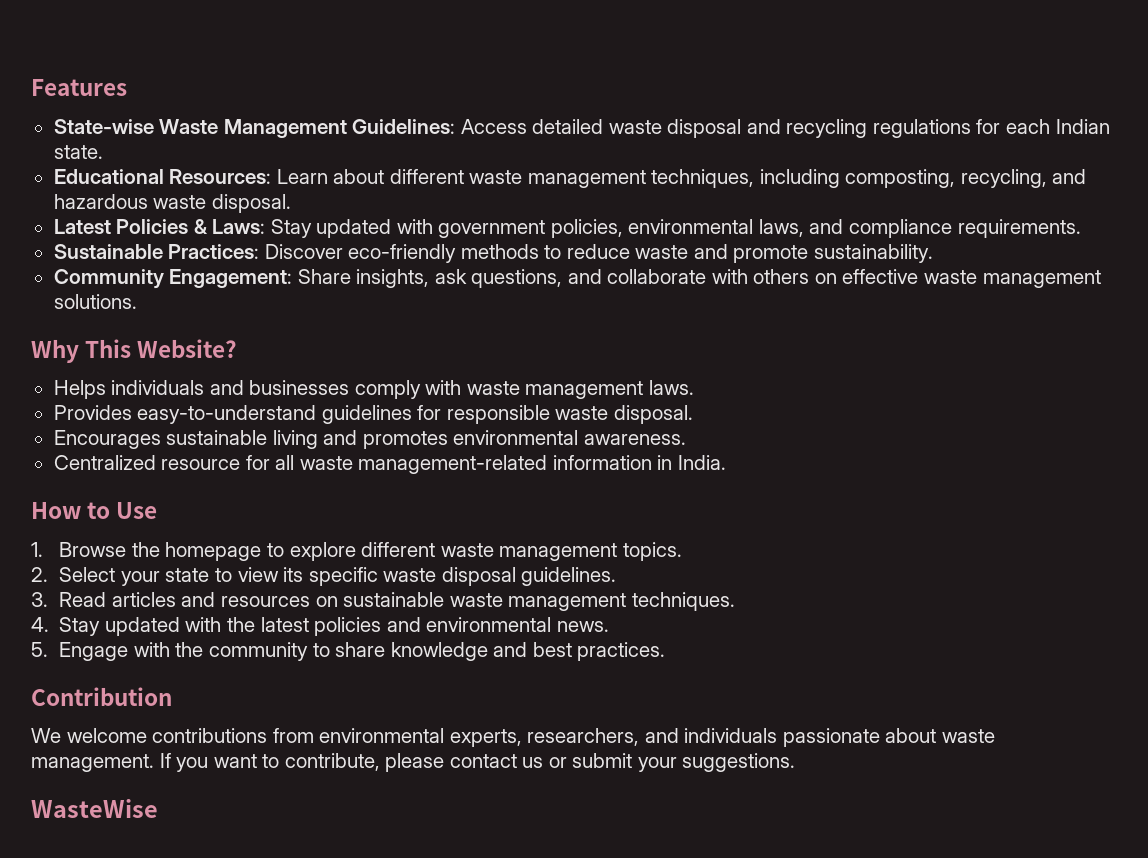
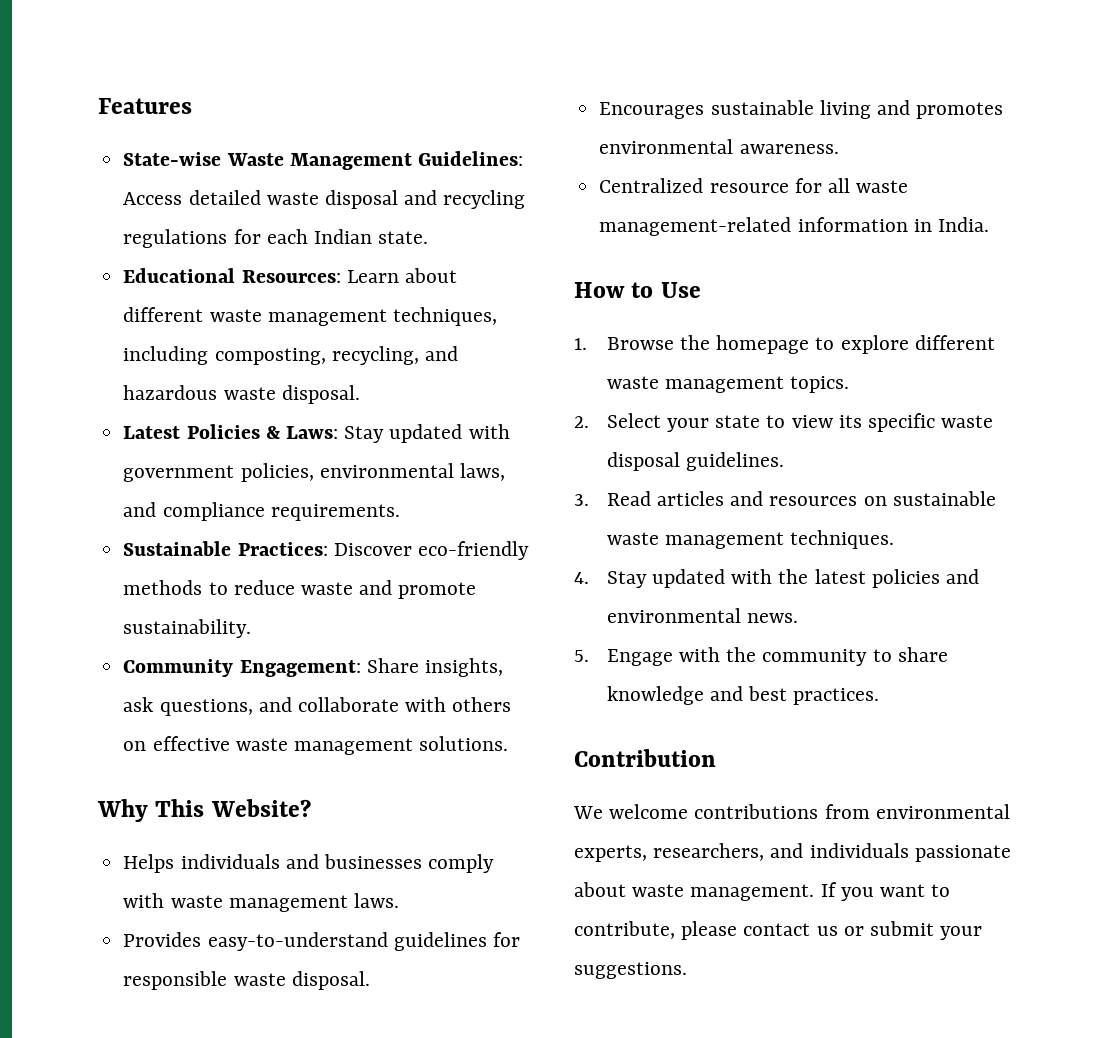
- WasteWise

